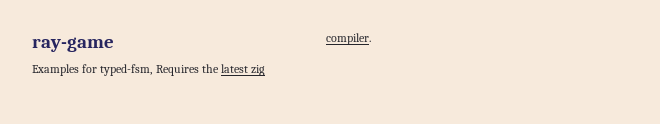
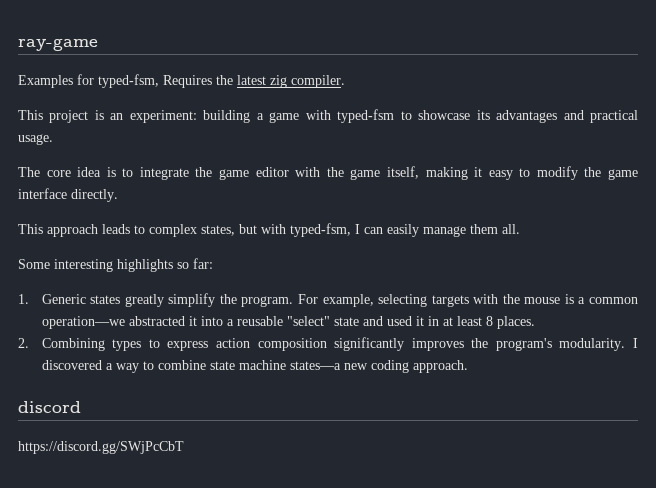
+ This project is an experiment: building a game with typed-fsm to showcase its advantages and practical usage.
+ The core idea is to integrate the game editor with the game itself, making it easy to modify the game interface directly.
+ This approach leads to complex states, but with typed-fsm, I can easily manage them all.
+ Some interesting highlights so far:
+ 1. Generic states greatly simplify the program. For example, selecting targets with the mouse is a common operation—we abstracted it into a reusable "select" state and used it in at least 8 places.
+ 2. Combining types to express action composition significantly improves the program's modularity. I discovered a way to combine state machine states—a new coding approach.
+ discord
+ https://discord.gg/SWjPcCbT

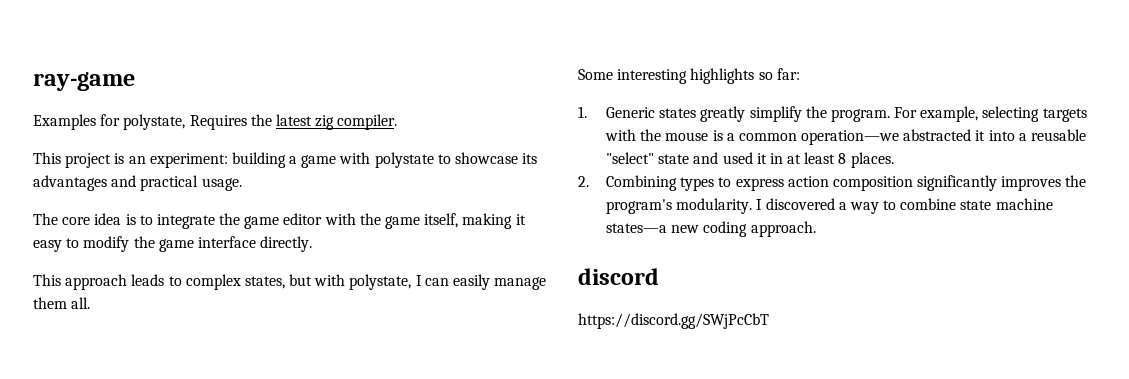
- Examples for typed-fsm, Requires the latest zig compiler.
+ Examples for polystate, Requires the latest zig compiler.
- This project is an experiment: building a game with typed-fsm to showcase its advantages and practical usage.
+ This project is an experiment: building a game with polystate to showcase its advantages and practical usage.
- This approach leads to complex states, but with typed-fsm, I can easily manage them all.
+ This approach leads to complex states, but with polystate, I can easily manage them all.

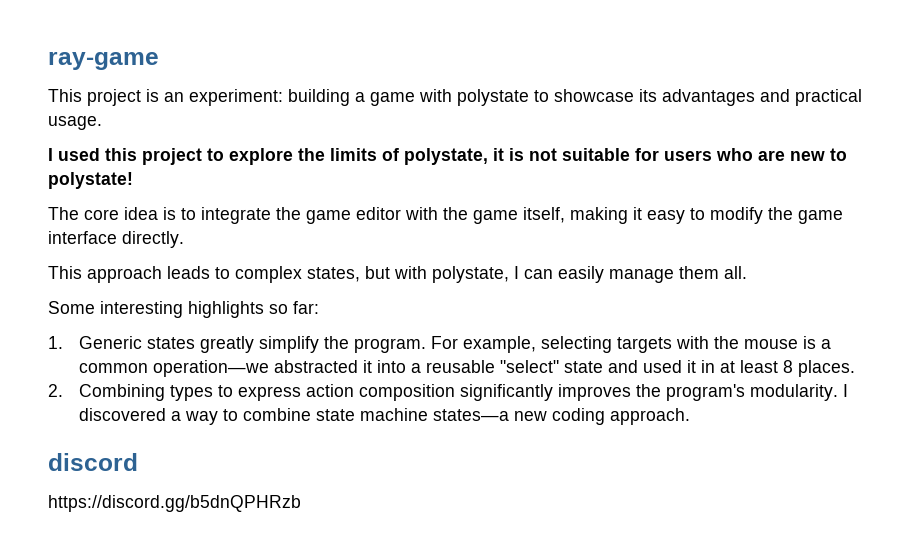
- Examples for polystate, Requires the latest zig compiler.
+ I used this project to explore the limits of polystate, it is not suitable for users who are new to polystate!
- https://discord.gg/SWjPcCbT
+ https://discord.gg/b5dnQPHRzb

